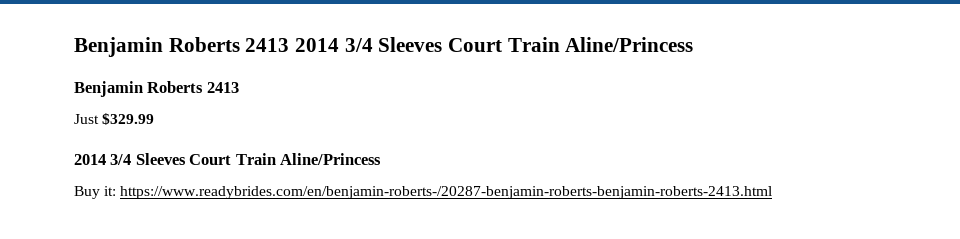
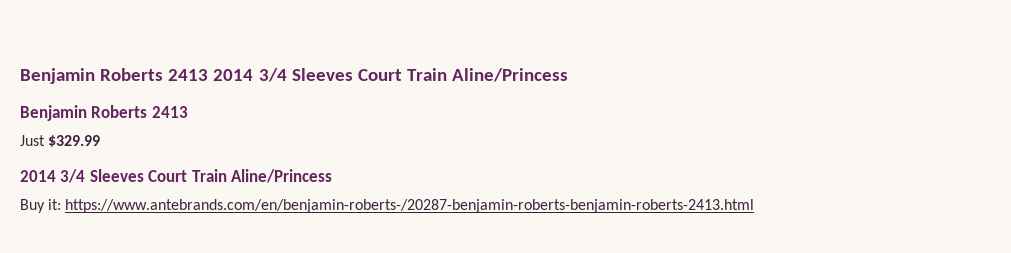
- Buy it: https://www.readybrides.com/en/benjamin-roberts-/20287-benjamin-roberts-benjamin-roberts-2413.html
+ Buy it: https://www.antebrands.com/en/benjamin-roberts-/20287-benjamin-roberts-benjamin-roberts-2413.html

